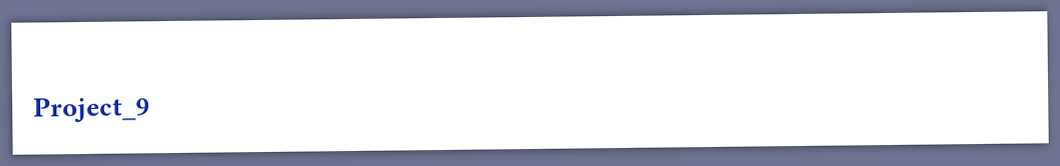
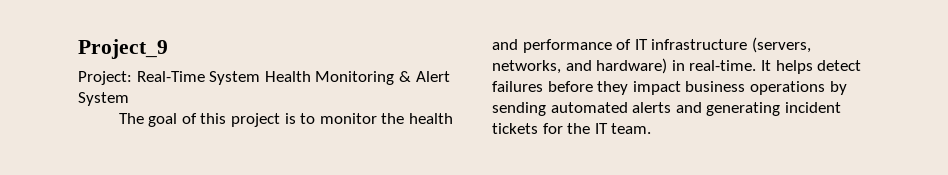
+ Project: Real-Time System Health Monitoring & Alert System
+ The goal of this project is to monitor the health and performance of IT infrastructure (servers, networks, and hardware) in real-time. It helps detect failures before they impact business operations by sending automated alerts and generating incident tickets for the IT team.

